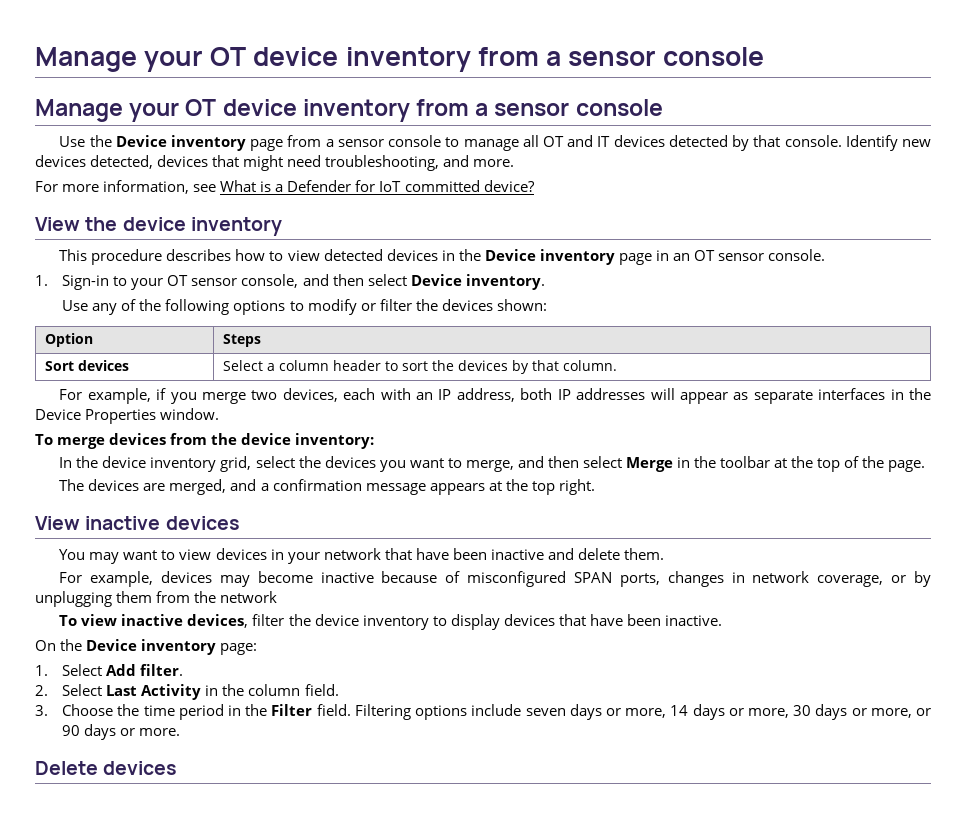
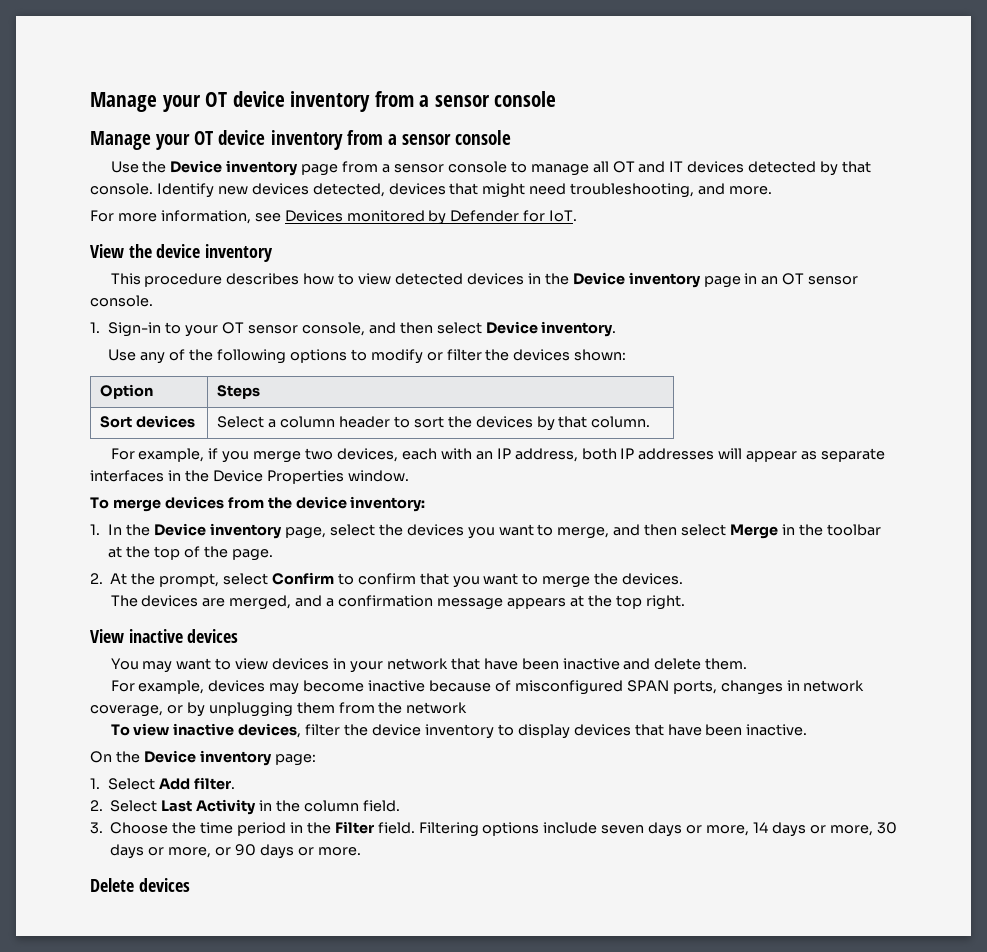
- For more information, see What is a Defender for IoT committed device?
+ For more information, see Devices monitored by Defender for IoT.
- In the device inventory grid, select the devices you want to merge, and then select Merge in the toolbar at the top of the page.
+ 1. In the Device inventory page, select the devices you want to merge, and then select Merge in the toolbar at the top of the page.
+ 2. At the prompt, select Confirm to confirm that you want to merge the devices.

